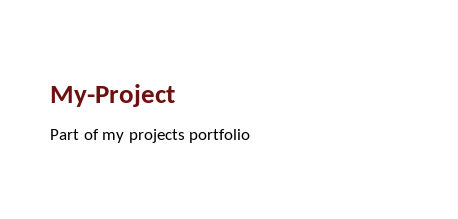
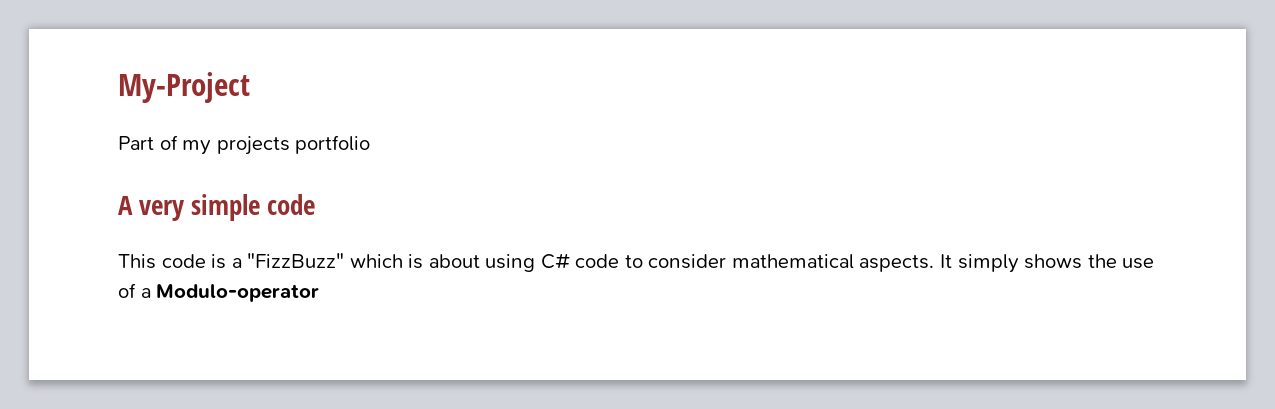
+ A very simple code
+ This code is a "FizzBuzz" which is about using C# code to consider mathematical aspects. It simply shows the use of a Modulo-operator

